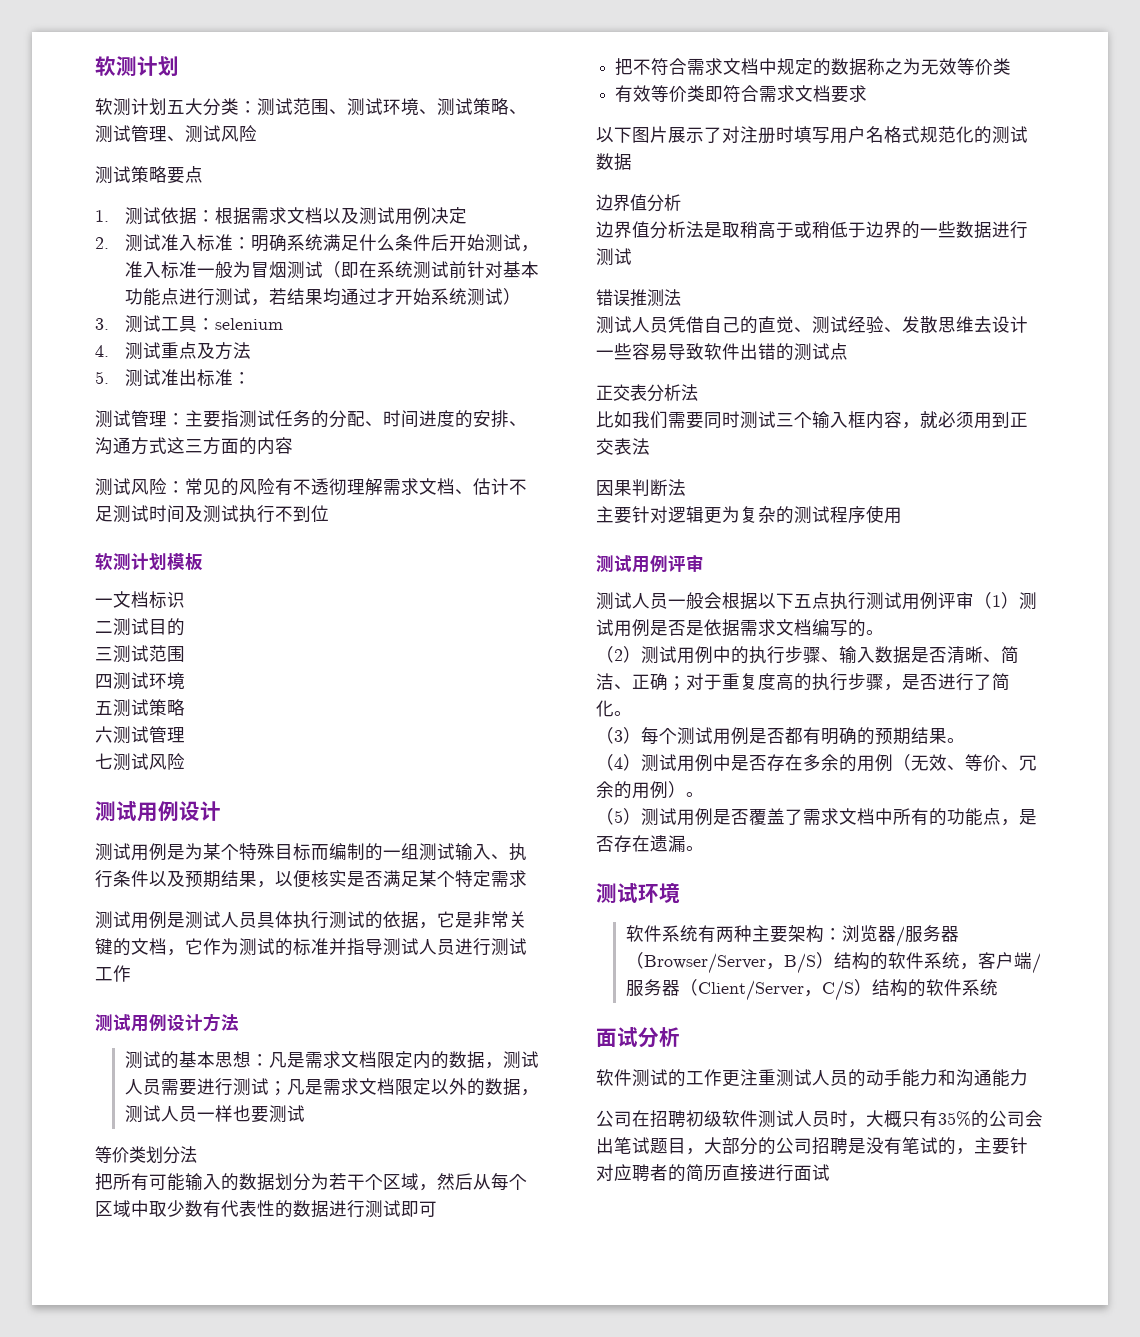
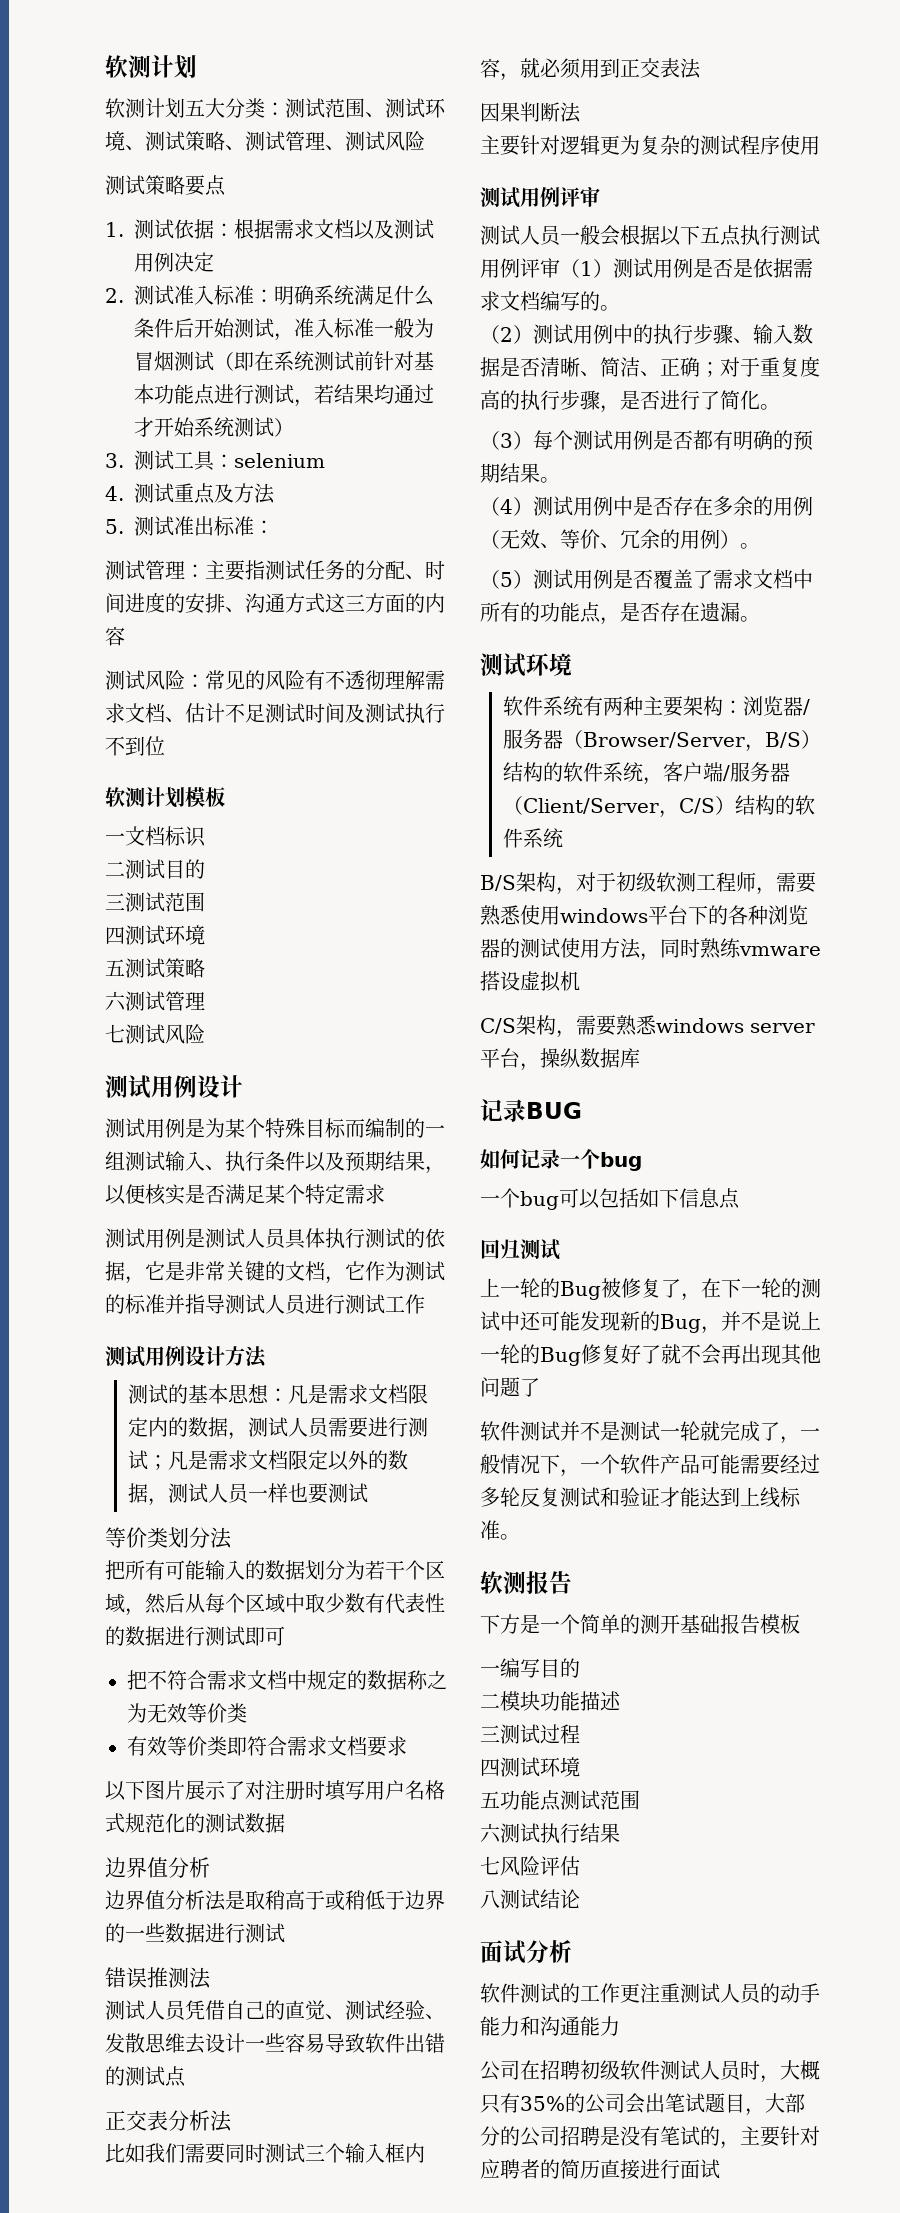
+ B/S架构，对于初级软测工程师，需要熟悉使用windows平台下的各种浏览器的测试使用方法，同时熟练vmware搭设虚拟机
+ C/S架构，需要熟悉windows server平台，操纵数据库
+ 记录BUG
+ 如何记录一个bug
+ 一个bug可以包括如下信息点
+ 回归测试
+ 上一轮的Bug被修复了，在下一轮的测试中还可能发现新的Bug，并不是说上一轮的Bug修复好了就不会再出现其他问题了
+ 软件测试并不是测试一轮就完成了，一般情况下，一个软件产品可能需要经过多轮反复测试和验证才能达到上线标准。
+ 软测报告
+ 下方是一个简单的测开基础报告模板
+ 一编写目的
+ 二模块功能描述
+ 三测试过程
+ 四测试环境
+ 五功能点测试范围
+ 六测试执行结果
+ 七风险评估
+ 八测试结论

